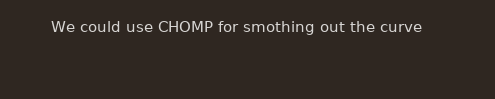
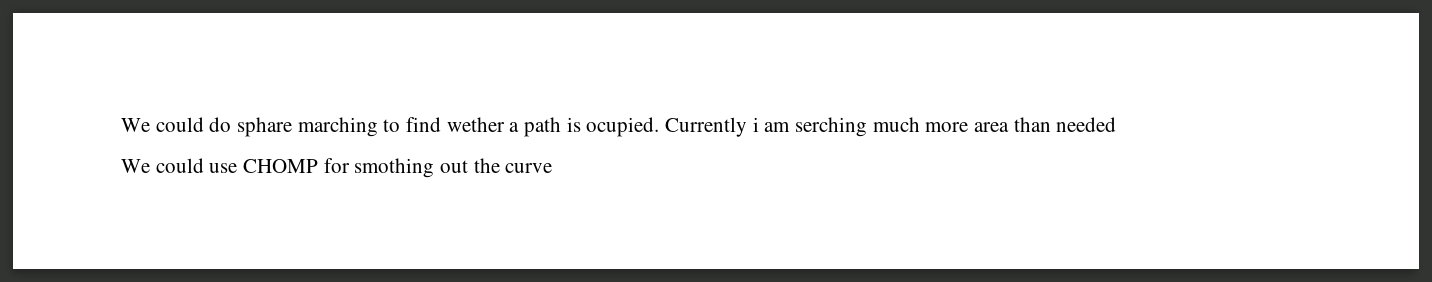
+ We could do sphare marching to find wether a path is ocupied. Currently i am serching much more area than needed

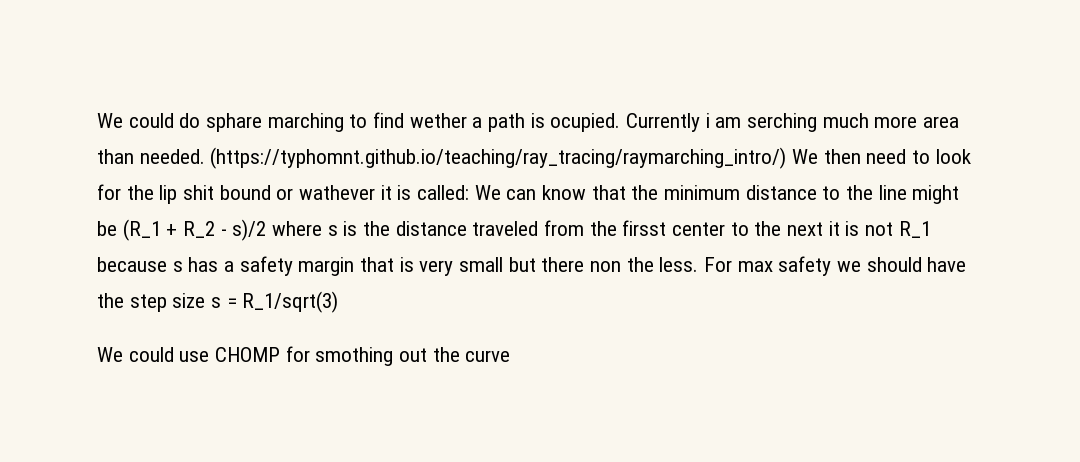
- Currently i am serching much more area than needed
+ Currently i am serching much more area than needed. (https://typhomnt.github.io/teaching/ray_tracing/raymarching_intro/) We then need to look for the lip shit bound or wathever it is called: We can know that the minimum distance to the line might be (R_1 + R_2 - s)/2 where s is the distance traveled from the firsst center to the next it is not R_1 because s has a safety margin that is very small but there non the less. For max safety we should have the step size s = R_1/sqrt(3)

